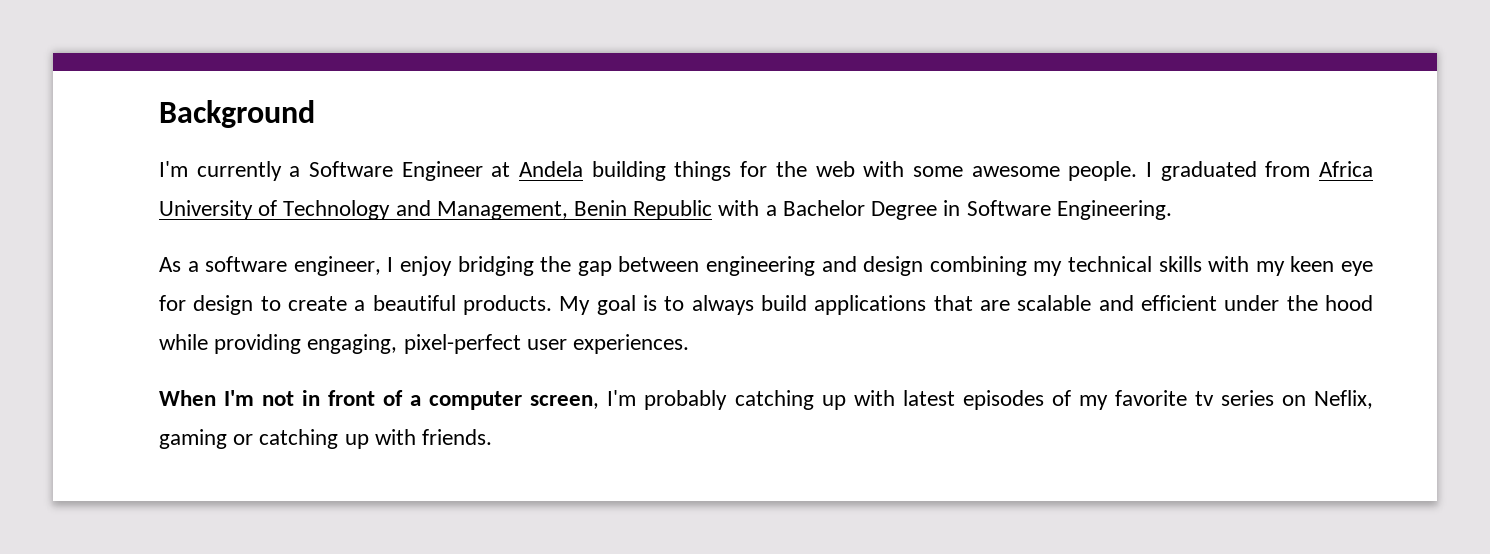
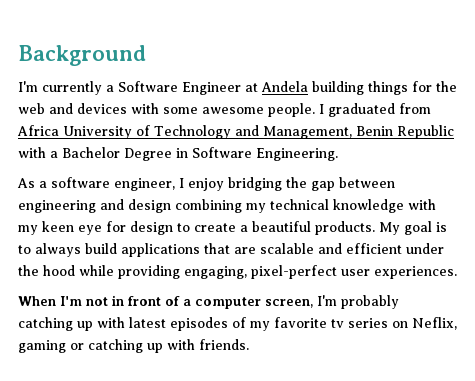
- I'm currently a Software Engineer at Andela building things for the web with some awesome people.
+ I'm currently a Software Engineer at Andela building things for the web and devices with some awesome people.
- As a software engineer, I enjoy bridging the gap between engineering and design combining my technical skills with my keen eye for design to create a beautiful products.
+ As a software engineer, I enjoy bridging the gap between engineering and design combining my technical knowledge with my keen eye for design to create a beautiful products.

